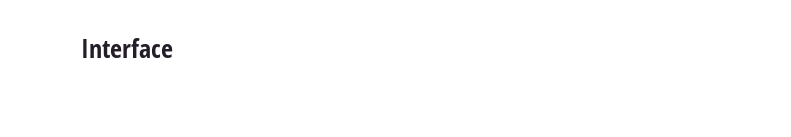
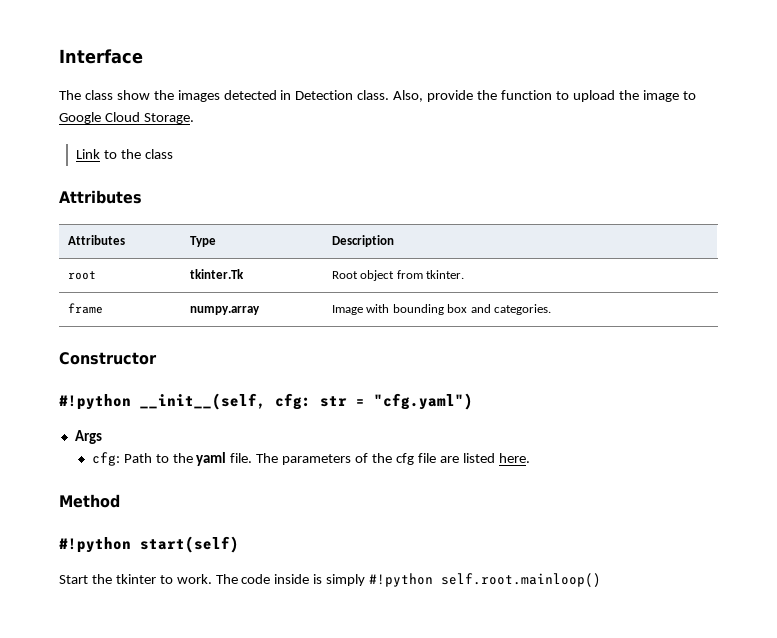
+ The class show the images detected in Detection class. Also, provide the function to upload the image to Google Cloud Storage.
+ Link to the class
+ Attributes
+ Attributes | Type | Description
+ root | tkinter.Tk | Root object from tkinter.
+ frame | numpy.array | Image with bounding box and categories.
+ Constructor
+ #!python __init__(self, cfg: str = "cfg.yaml")
+ Args
+ cfg: Path to the yaml file. The parameters of the cfg file are listed here.
+ Method
+ #!python start(self)
+ Start the tkinter to work. The code inside is simply #!python self.root.mainloop()

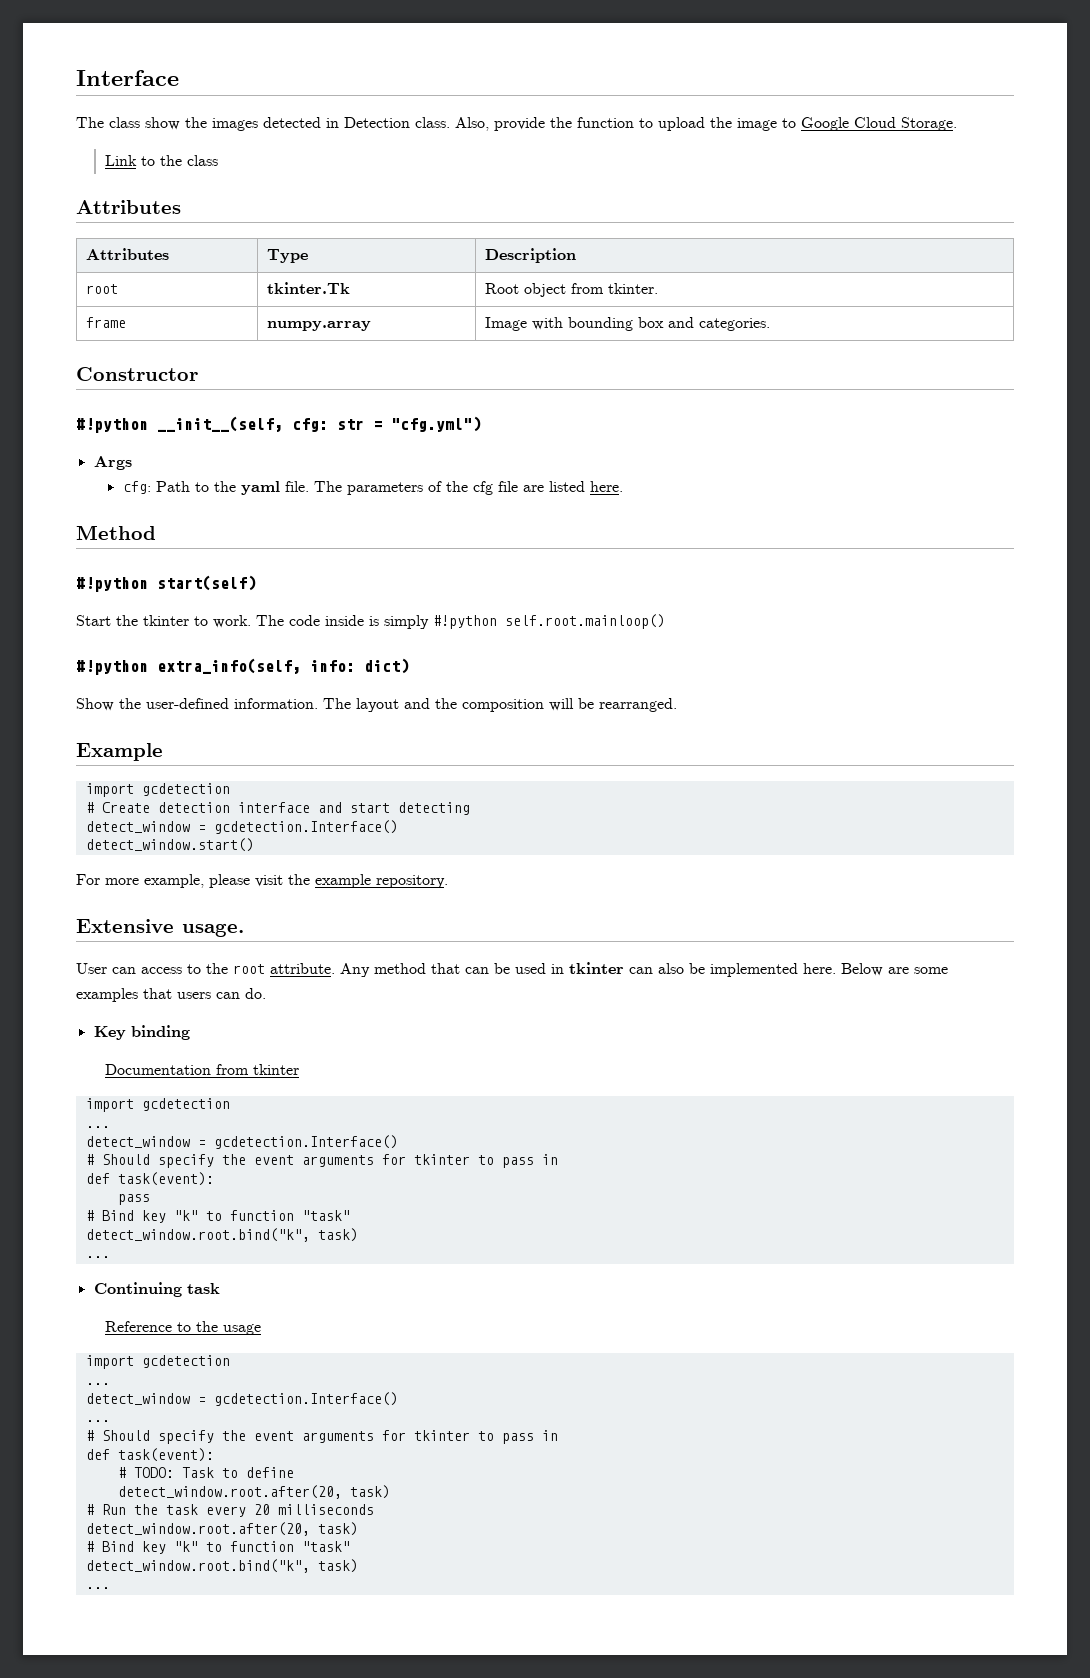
- #!python __init__(self, cfg: str = "cfg.yaml")
+ #!python __init__(self, cfg: str = "cfg.yml")
+ #!python extra_info(self, info: dict)
+ Show the user-defined information. The layout and the composition will be rearranged.
+ Example
+ import gcdetection
+ # Create detection interface and start detecting
+ detect_window = gcdetection.Interface()
+ detect_window.start()
+ For more example, please visit the example repository.
+ Extensive usage.
+ User can access to the root attribute. Any method that can be used in tkinter can also be implemented here. Below are some examples that users can do.
+ Key binding
+ Documentation from tkinter
+ import gcdetection
+ ...
+ detect_window = gcdetection.Interface()
+ # Should specify the event arguments for tkinter to pass in
+ def task(event):
+ pass
+ # Bind key "k" to function "task"
+ detect_window.root.bind("k", task)
+ ...
+ Continuing task
+ Reference to the usage
+ import gcdetection
+ ...
+ detect_window = gcdetection.Interface()
+ ...
+ # Should specify the event arguments for tkinter to pass in
+ def task(event):
+ # TODO: Task to define
+ detect_window.root.after(20, task)
+ # Run the task every 20 milliseconds
+ detect_window.root.after(20, task)
+ # Bind key "k" to function "task"
+ detect_window.root.bind("k", task)
+ ...

